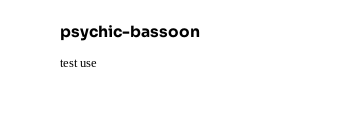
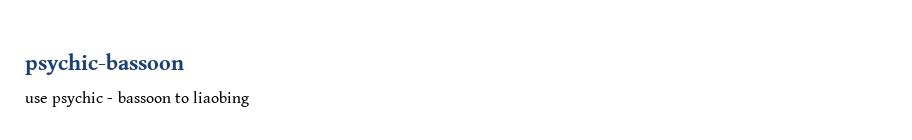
- test use
+ use psychic - bassoon to liaobing

